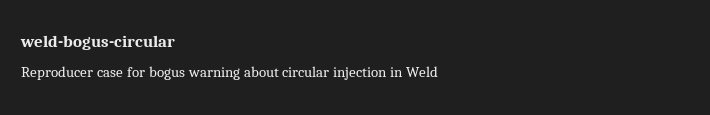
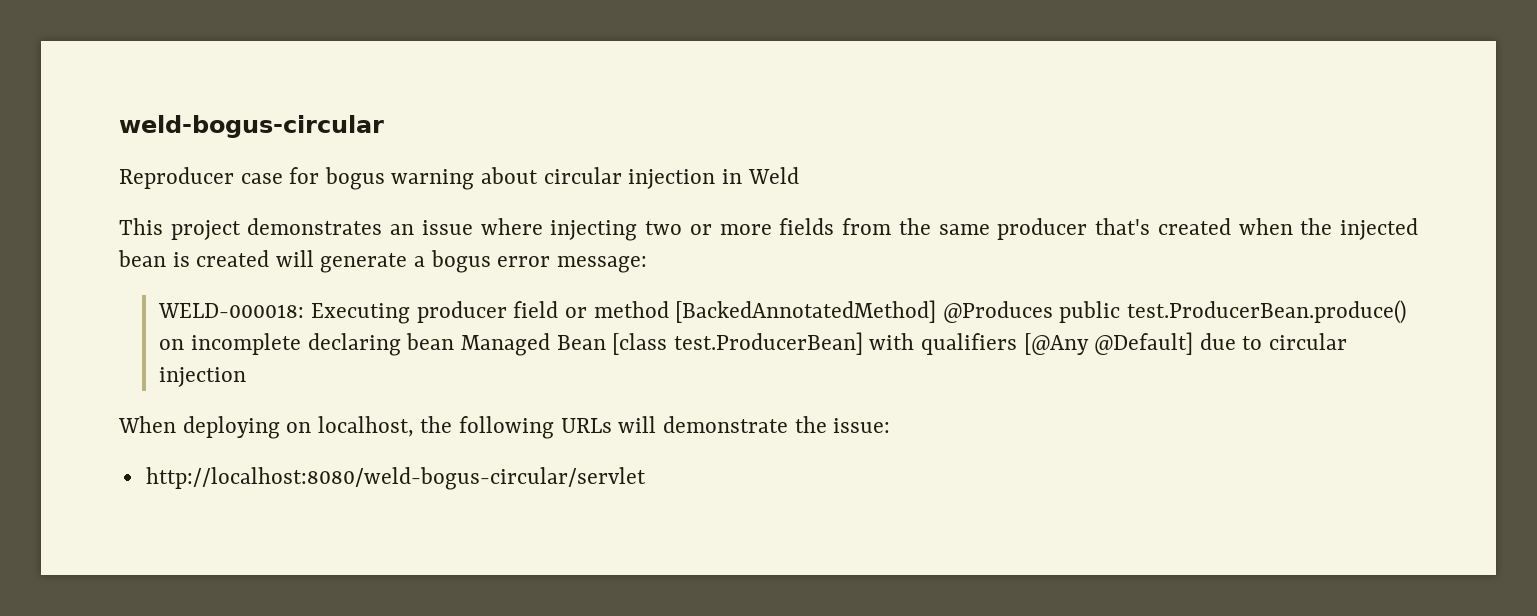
+ This project demonstrates an issue where injecting two or more fields from the same producer that's created when the injected bean is created will generate a bogus error message:
+ WELD-000018: Executing producer field or method [BackedAnnotatedMethod] @Produces public test.ProducerBean.produce() on incomplete declaring bean Managed Bean [class test.ProducerBean] with qualifiers [@Any @Default] due to circular injection
+ When deploying on localhost, the following URLs will demonstrate the issue:
+ http://localhost:8080/weld-bogus-circular/servlet

